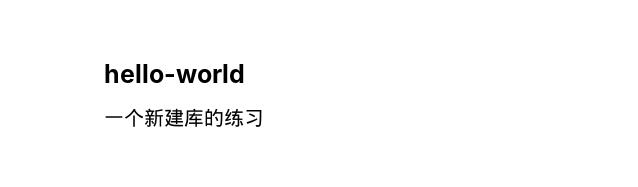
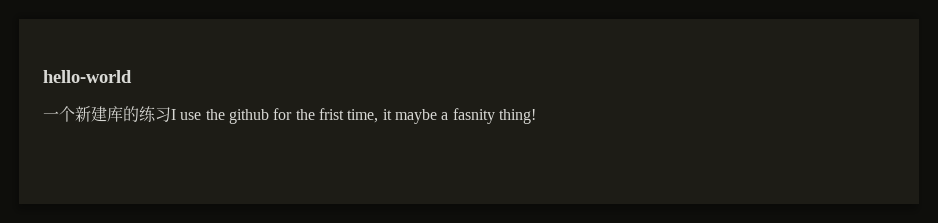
- 一个新建库的练习
+ 一个新建库的练习I use the github for the frist time, it maybe a fasnity thing!

